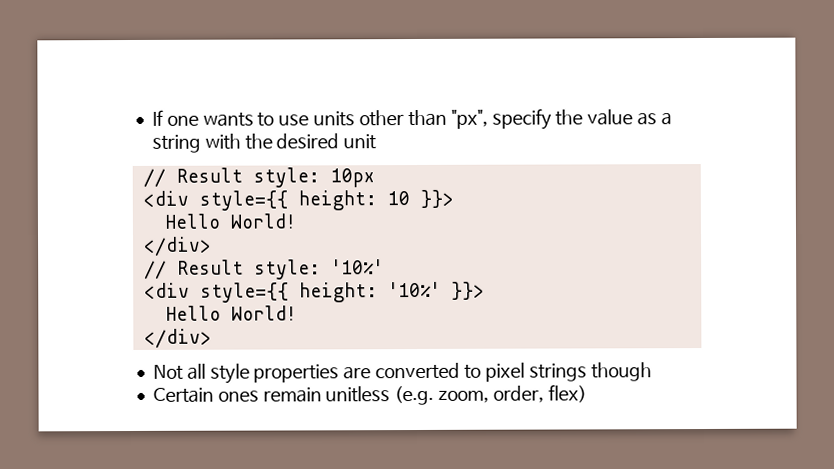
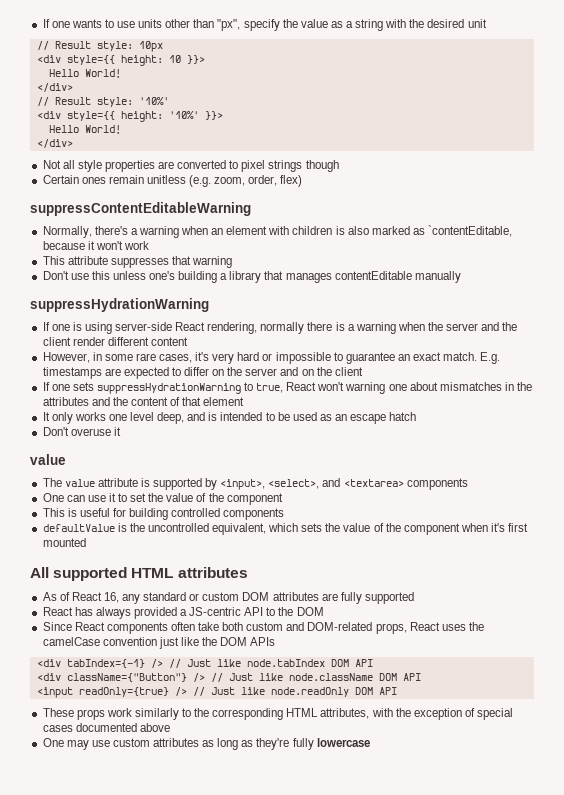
+ suppressContentEditableWarning
+ Normally, there's a warning when an element with children is also marked as `contentEditable, because it won't work
+ This attribute suppresses that warning
+ Don't use this unless one's building a library that manages contentEditable manually
+ suppressHydrationWarning
+ If one is using server-side React rendering, normally there is a warning when the server and the client render different content
+ However, in some rare cases, it's very hard or impossible to guarantee an exact match. E.g. timestamps are expected to differ on the server and on the client
+ If one sets suppressHydrationWarning to true, React won't warning one about mismatches in the attributes and the content of that element
+ It only works one level deep, and is intended to be used as an escape hatch
+ Don't overuse it
+ value
+ The value attribute is supported by <input>, <select>, and <textarea> components
+ One can use it to set the value of the component
+ This is useful for building controlled components
+ defaultValue is the uncontrolled equivalent, which sets the value of the component when it's first mounted
+ All supported HTML attributes
+ As of React 16, any standard or custom DOM attributes are fully supported
+ React has always provided a JS-centric API to the DOM
+ Since React components often take both custom and DOM-related props, React uses the camelCase convention just like the DOM APIs
+ <div tabIndex={-1} /> // Just like node.tabIndex DOM API
+ <div className={"Button"} /> // Just like node.className DOM API
+ <input readOnly={true} /> // Just like node.readOnly DOM API
+ These props work similarly to the corresponding HTML attributes, with the exception of special cases documented above
+ One may use custom attributes as long as they're fully lowercase

